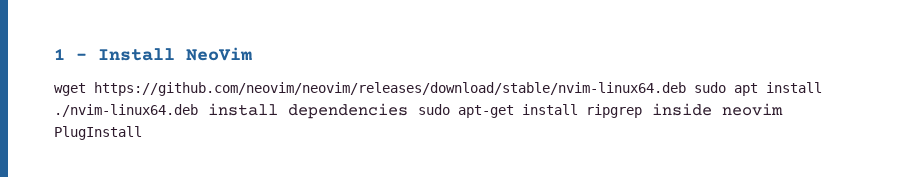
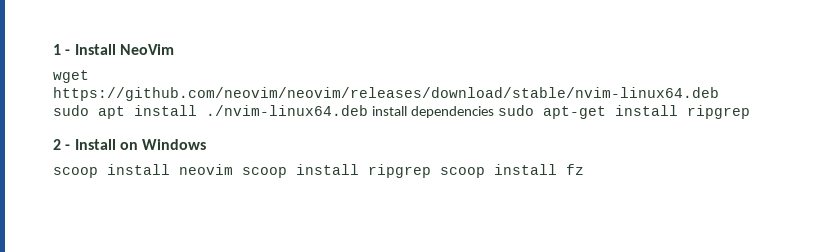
- wget https://github.com/neovim/neovim/releases/download/stable/nvim-linux64.deb sudo apt install ./nvim-linux64.deb install dependencies sudo apt-get install ripgrep inside neovim PlugInstall
+ wget https://github.com/neovim/neovim/releases/download/stable/nvim-linux64.deb sudo apt install ./nvim-linux64.deb install dependencies sudo apt-get install ripgrep
+ 2 - Install on Windows
+ scoop install neovim scoop install ripgrep scoop install fz

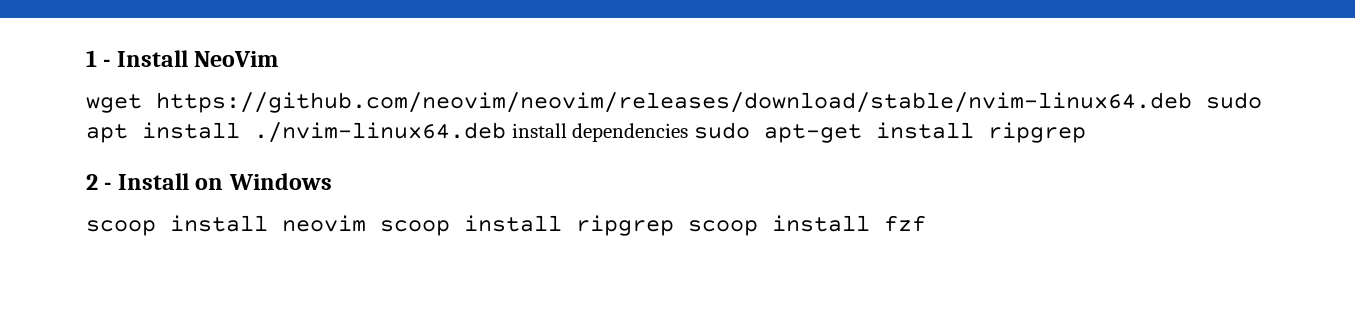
- scoop install neovim scoop install ripgrep scoop install fz
+ scoop install neovim scoop install ripgrep scoop install fzf

